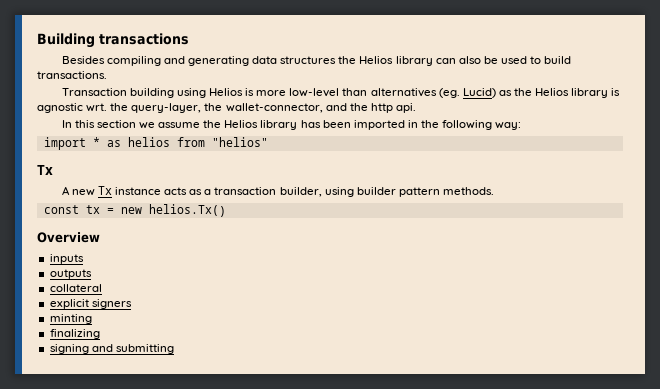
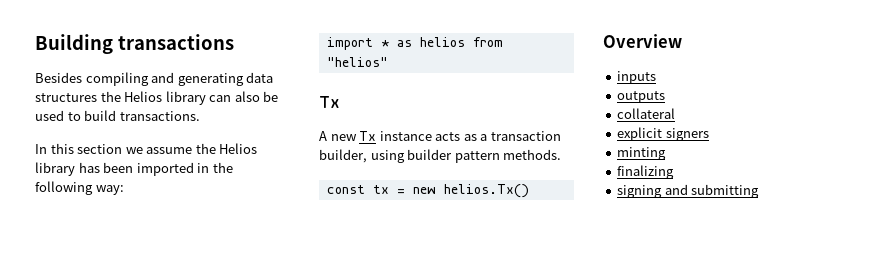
- Transaction building using Helios is more low-level than alternatives (eg. Lucid) as the Helios library is agnostic wrt. the query-layer, the wallet-connector, and the http api.

